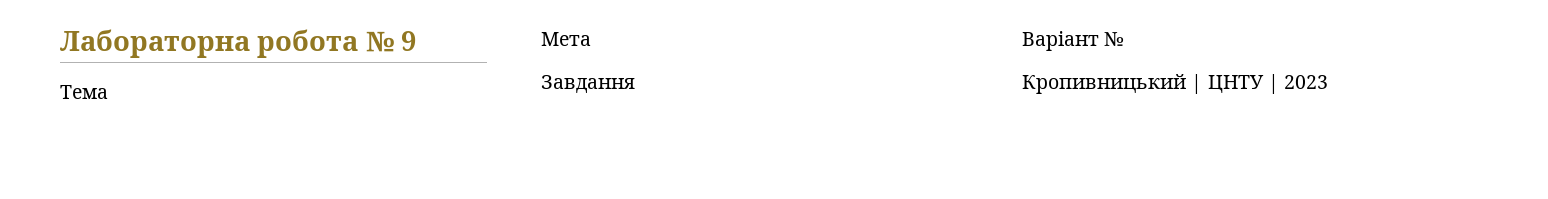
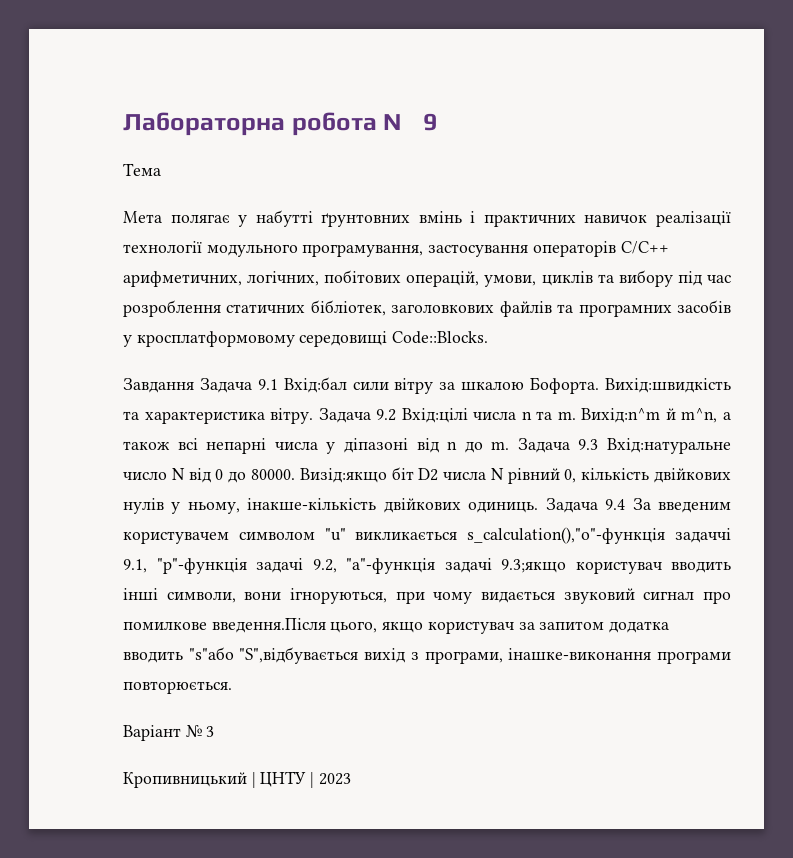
- Мета
- Завдання
+ Мета полягає у набутті ґрунтовних вмінь і практичних навичок реалізації технології модульного програмування, застосування операторів С/С++ арифметичних, логічних, побітових операцій, умови, циклів та вибору під час розроблення статичних бібліотек, заголовкових файлів та програмних засобів у кросплатформовому середовищі Code::Blocks.
+ Завдання Задача 9.1 Вхід:бал сили вітру за шкалою Бофорта. Вихід:швидкість та характеристика вітру. Задача 9.2 Вхід:цілі числа n та m. Вихід:n^m й m^n, а також всі непарні числа у діпазоні від n до m. Задача 9.3 Вхід:натуральне число N від 0 до 80000. Визід:якщо біт D2 числа N рівний 0, кількість двійкових нулів у ньому, інакше-кількість двійкових одиниць. Задача 9.4 За введеним користувачем символом "u" викликається s_calculation(),"o"-функція задаччі 9.1, "p"-функція задачі 9.2, "a"-функція задачі 9.3;якщо користувач вводить інші символи, вони ігноруються, при чому видається звуковий сигнал про помилкове введення.Після цього, якщо користувач за запитом додатка вводить "s"або "S",відбувається вихід з програми, інашке-виконання програми повторюється.
- Варіант №
+ Варіант № 3

